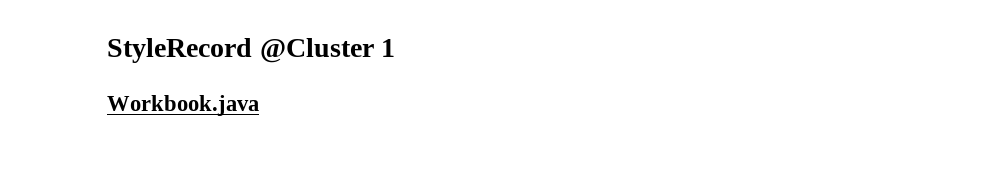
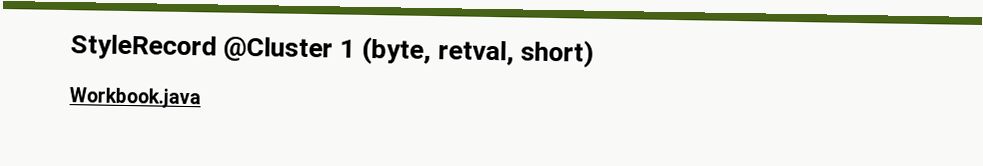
- StyleRecord @Cluster 1
+ StyleRecord @Cluster 1 (byte, retval, short)

